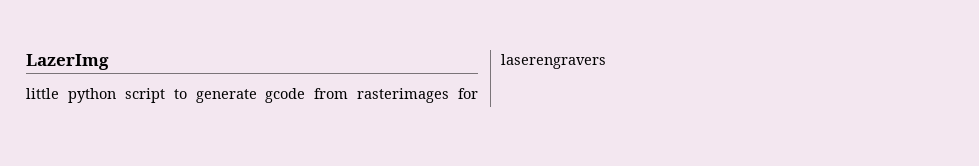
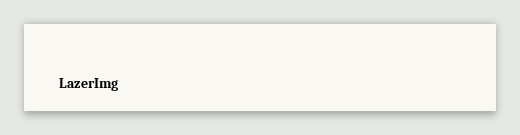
- little python script to generate gcode from rasterimages for laserengravers

